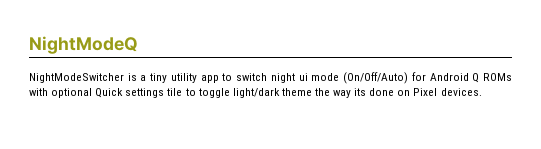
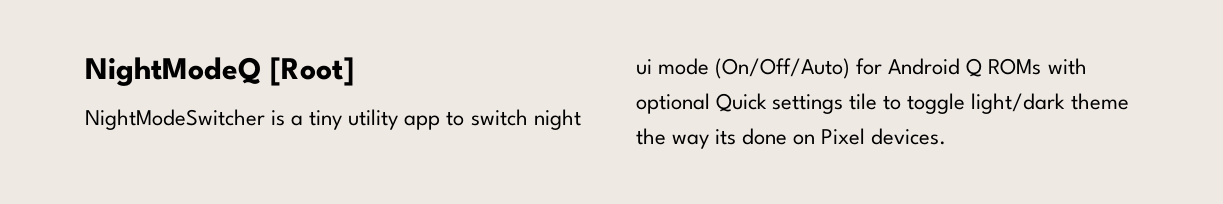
- NightModeQ
+ NightModeQ [Root]

